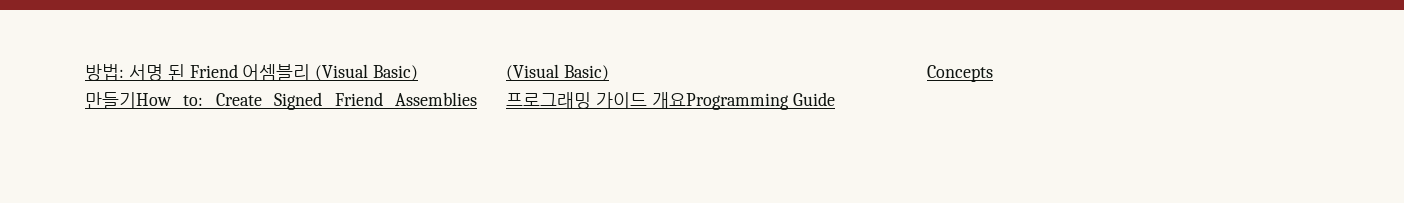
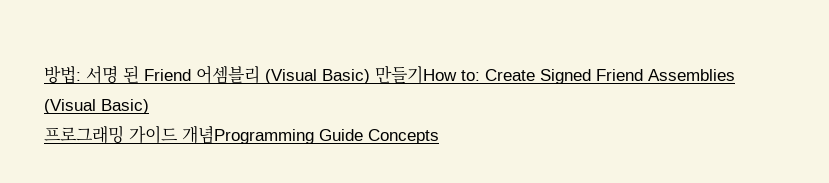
- 프로그래밍 가이드 개요Programming Guide Concepts
+ 프로그래밍 가이드 개념Programming Guide Concepts

